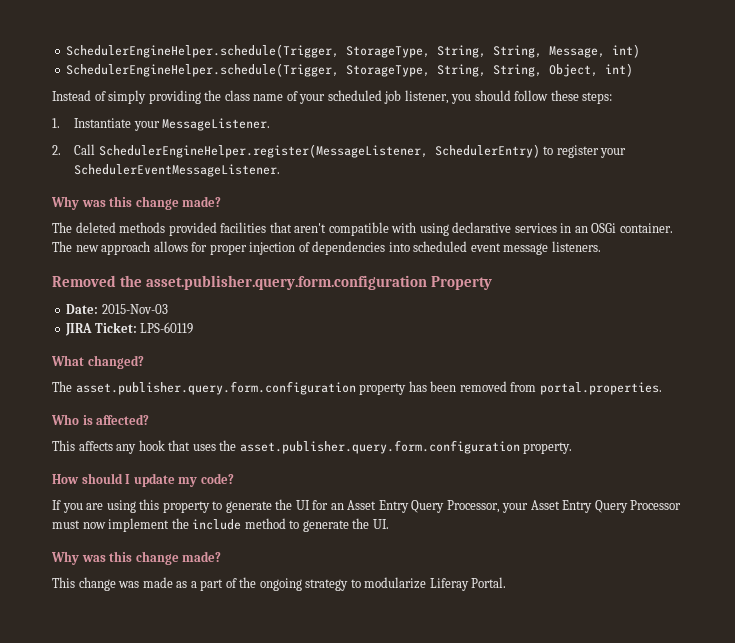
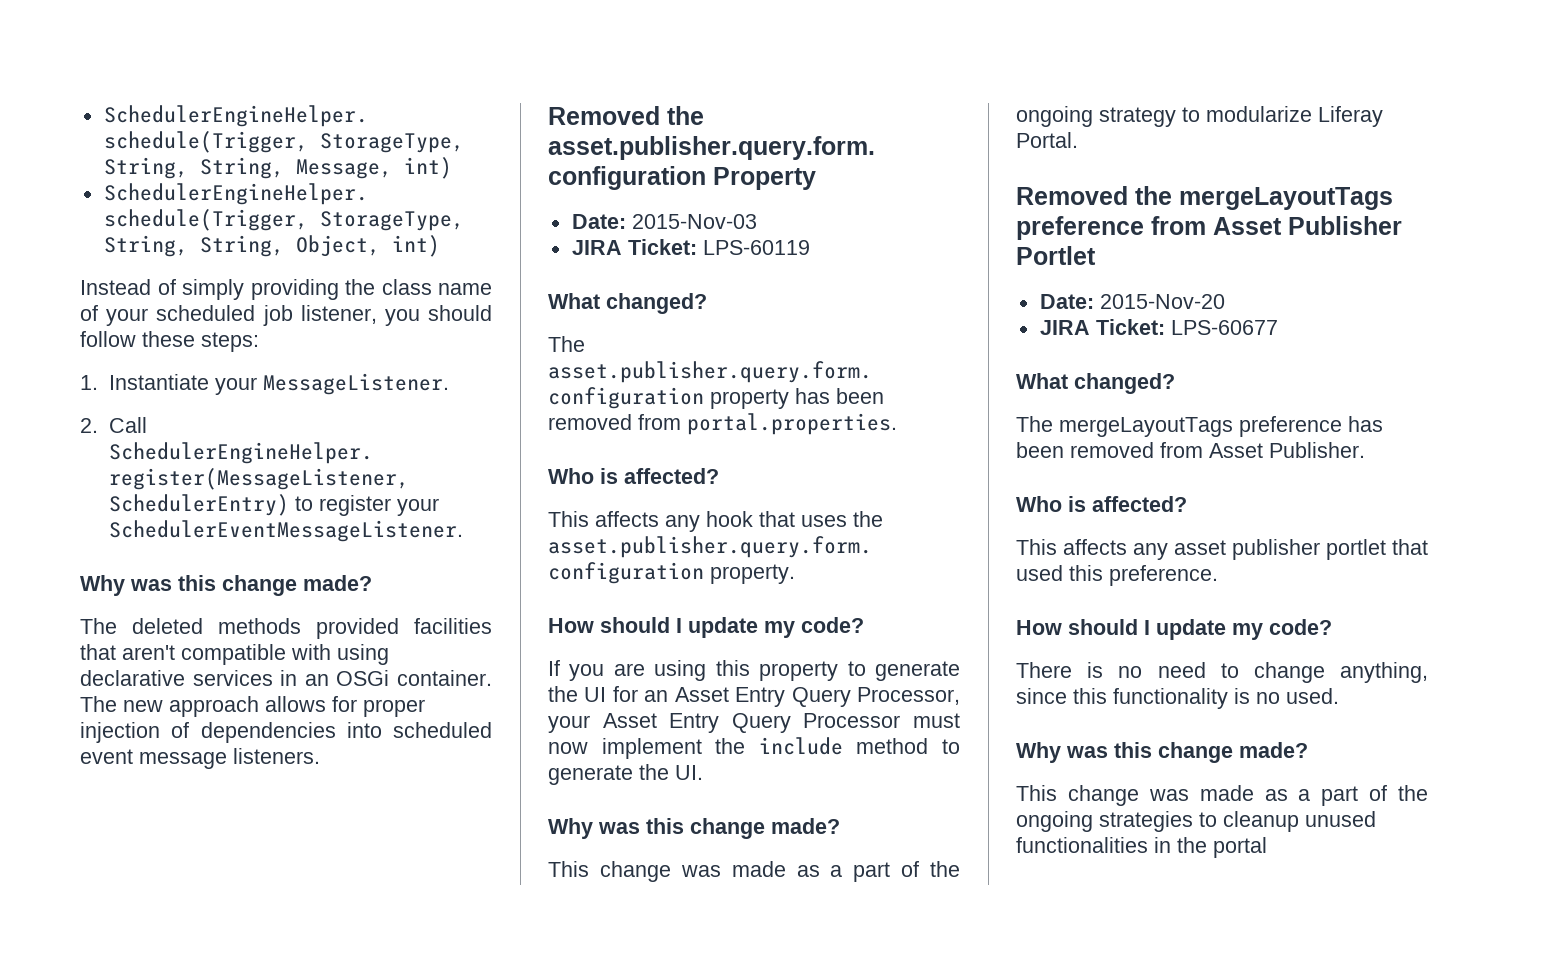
+ Removed the mergeLayoutTags preference from Asset Publisher Portlet
+ Date: 2015-Nov-20
+ JIRA Ticket: LPS-60677
+ What changed?
+ The mergeLayoutTags preference has been removed from Asset Publisher.
+ Who is affected?
+ This affects any asset publisher portlet that used this preference.
+ How should I update my code?
+ There is no need to change anything, since this functionality is no used.
+ Why was this change made?
+ This change was made as a part of the ongoing strategies to cleanup unused functionalities in the portal

